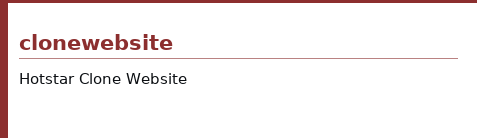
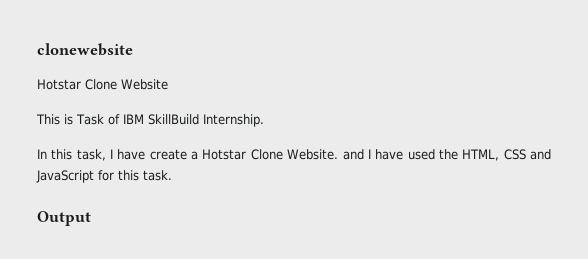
+ This is Task of IBM SkillBuild Internship.
+ In this task, I have create a Hotstar Clone Website. and I have used the HTML, CSS and JavaScript for this task.
+ Output

